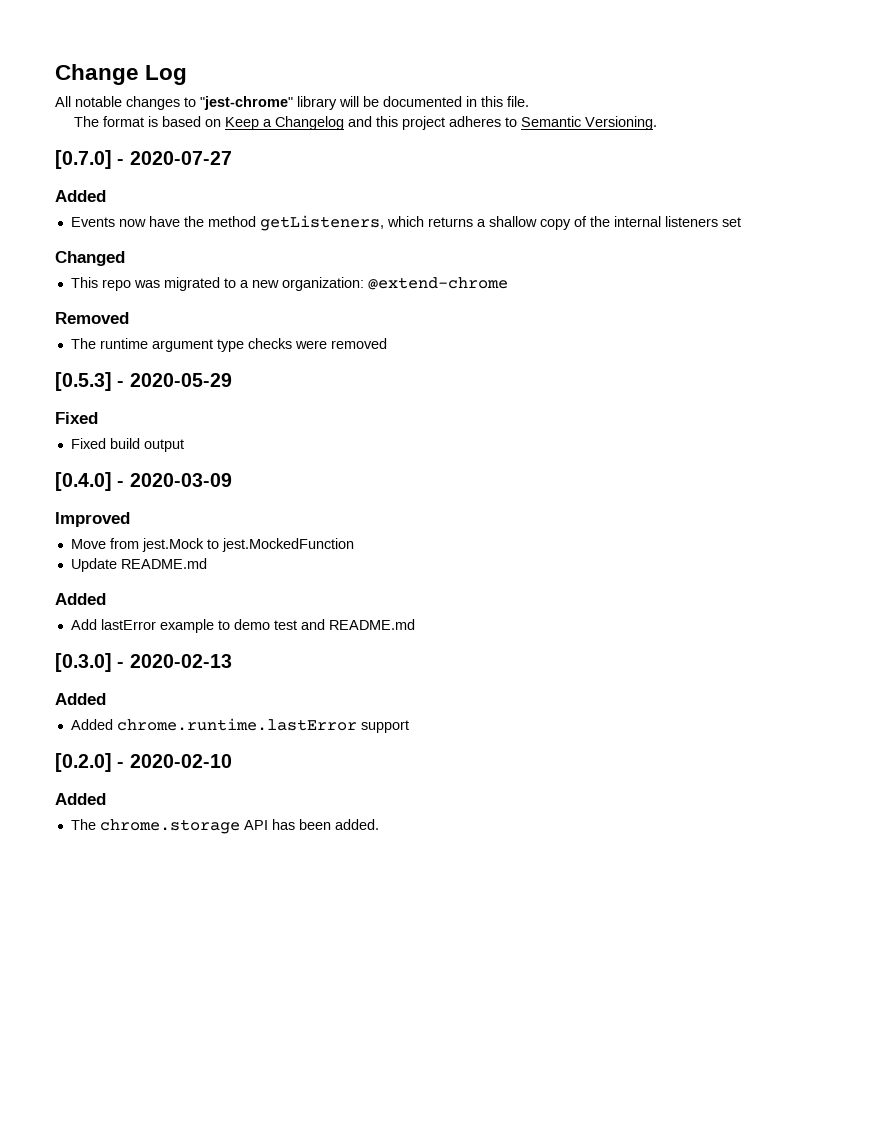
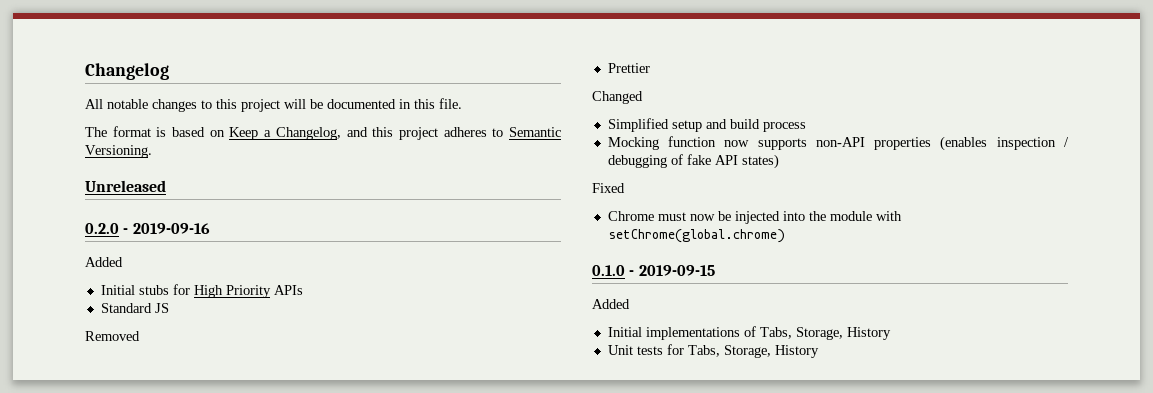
- Change Log
+ Changelog
- All notable changes to "jest-chrome" library will be documented in this file.
+ All notable changes to this project will be documented in this file.
- The format is based on Keep a Changelog and this project adheres to Semantic Versioning.
+ The format is based on Keep a Changelog, and this project adheres to Semantic Versioning.
- [0.7.0] - 2020-07-27
+ Unreleased
+ 0.2.0 - 2019-09-16
  Added
- Events now have the method getListeners, which returns a shallow copy of the internal listeners set
+ Initial stubs for High Priority APIs
+ Standard JS
+ Removed
+ Prettier
  Changed
- This repo was migrated to a new organization: @extend-chrome
- Removed
- The runtime argument type checks were removed
- [0.5.3] - 2020-05-29
+ Simplified setup and build process
+ Mocking function now supports non-API properties (enables inspection / debugging of fake API states)
  Fixed
- Fixed build output
- [0.4.0] - 2020-03-09
- Improved
- Move from jest.Mock to jest.MockedFunction
- Update README.md
+ Chrome must now be injected into the module with setChrome(global.chrome)
+ 0.1.0 - 2019-09-15
  Added
- Add lastError example to demo test and README.md
- [0.3.0] - 2020-02-13
- Added
- Added chrome.runtime.lastError support
- [0.2.0] - 2020-02-10
- Added
- The chrome.storage API has been added.
+ Initial implementations of Tabs, Storage, History
+ Unit tests for Tabs, Storage, History

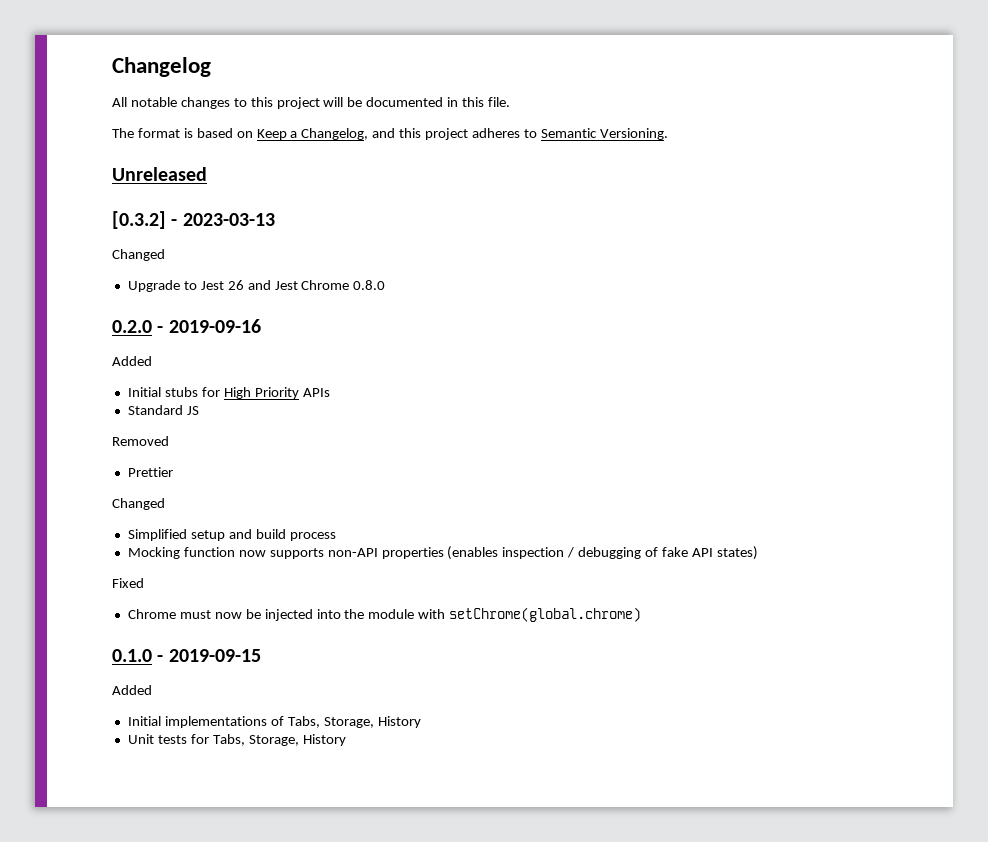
+ [0.3.2] - 2023-03-13
+ Changed
+ Upgrade to Jest 26 and Jest Chrome 0.8.0

